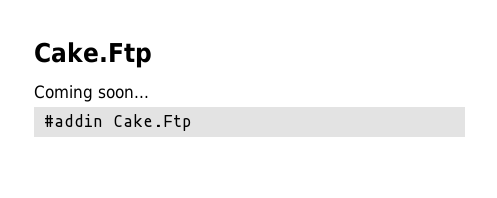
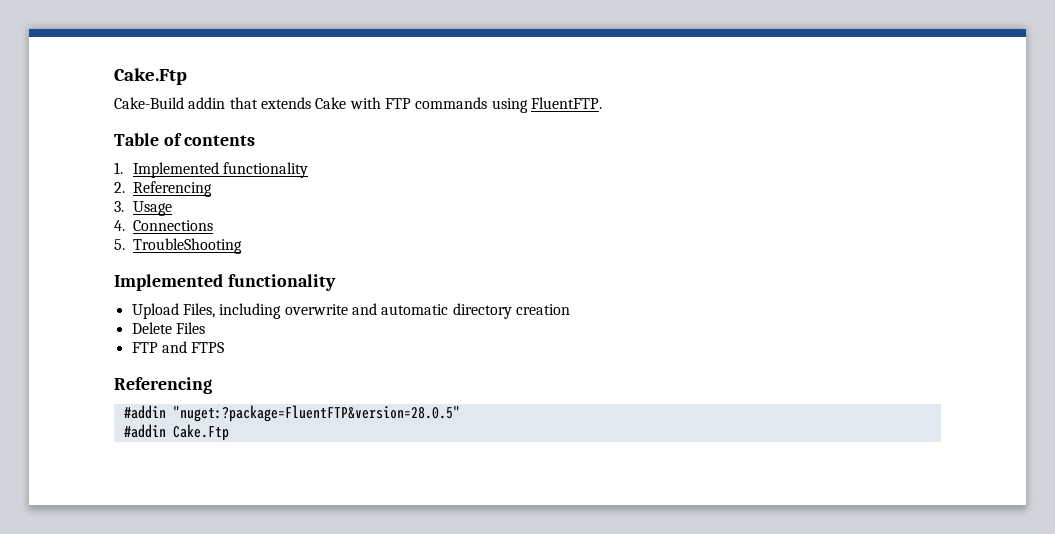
- Coming soon...
+ Cake-Build addin that extends Cake with FTP commands using FluentFTP.
+ Table of contents
+ 1. Implemented functionality
+ 2. Referencing
+ 3. Usage
+ 4. Connections
+ 5. TroubleShooting
+ Implemented functionality
+ Upload Files, including overwrite and automatic directory creation
+ Delete Files
+ FTP and FTPS
+ Referencing
+ #addin "nuget:?package=FluentFTP&version=28.0.5"

